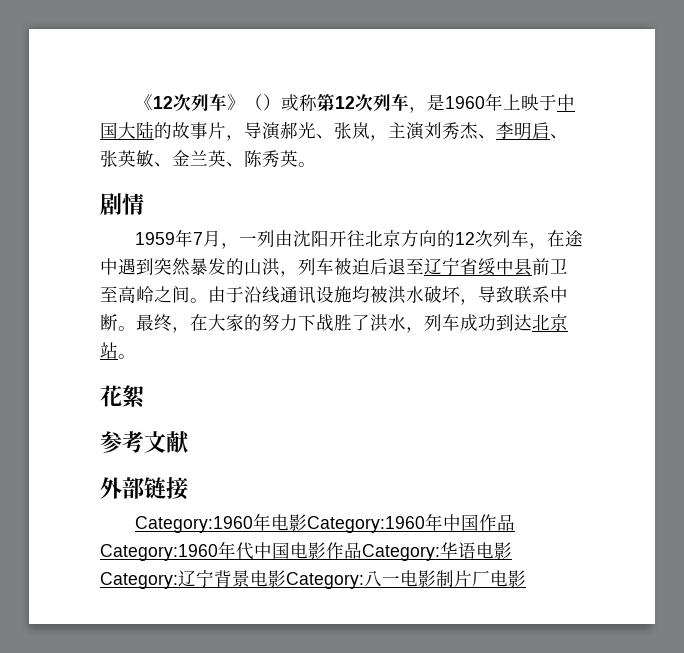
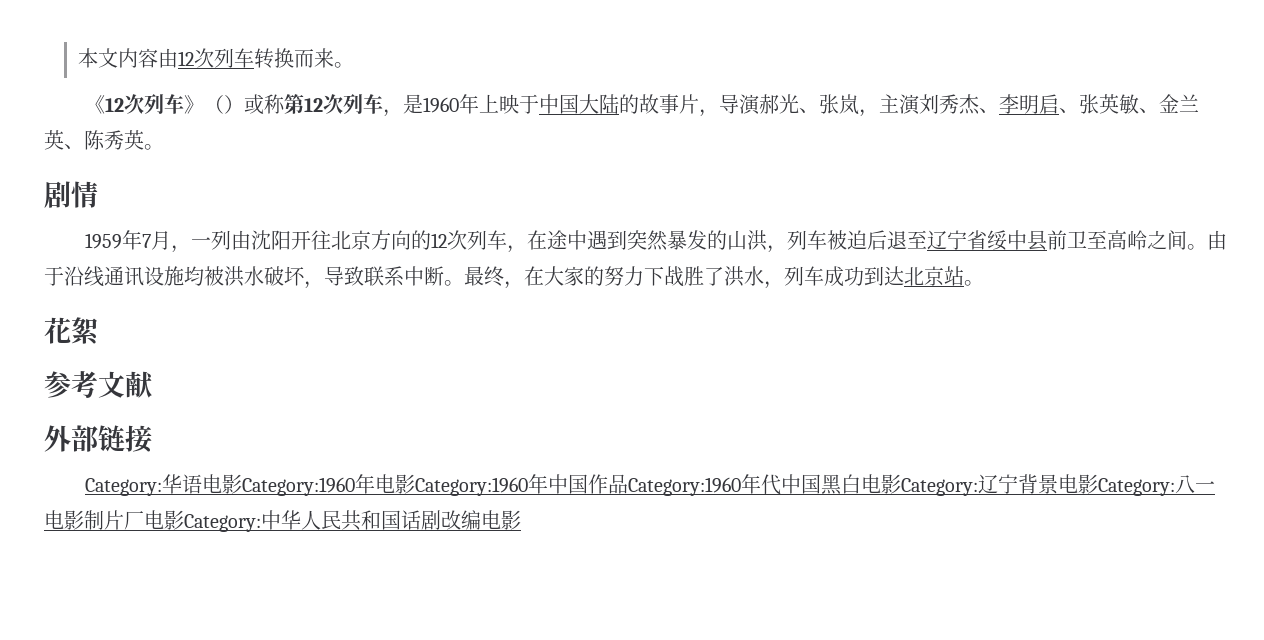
+ 本文内容由12次列车转换而来。
- Category:1960年电影Category:1960年中国作品Category:1960年代中国电影作品Category:华语电影Category:辽宁背景电影Category:八一电影制片厂电影
+ Category:华语电影Category:1960年电影Category:1960年中国作品Category:1960年代中国黑白电影Category:辽宁背景电影Category:八一电影制片厂电影Category:中华人民共和国话剧改编电影

